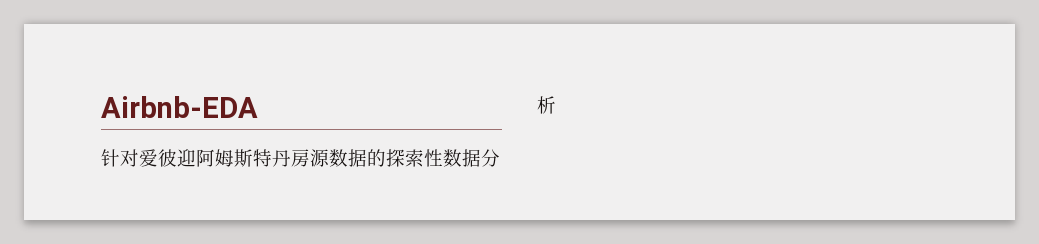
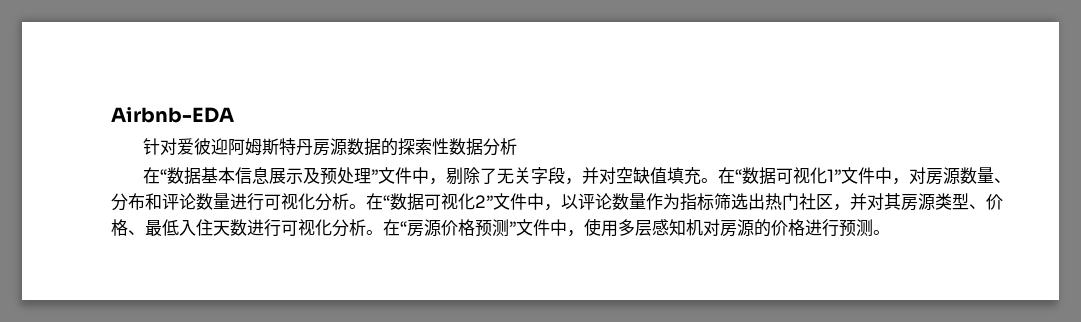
+ 在“数据基本信息展示及预处理”文件中，剔除了无关字段，并对空缺值填充。在“数据可视化1”文件中，对房源数量、分布和评论数量进行可视化分析。在“数据可视化2”文件中，以评论数量作为指标筛选出热门社区，并对其房源类型、价格、最低入住天数进行可视化分析。在“房源价格预测”文件中，使用多层感知机对房源的价格进行预测。

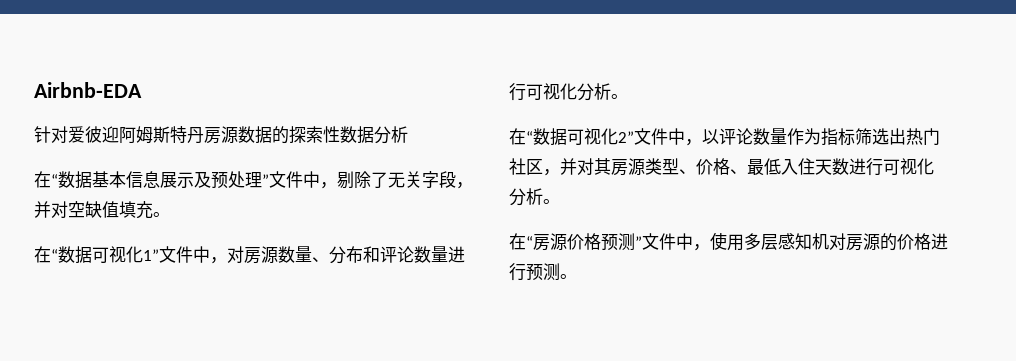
- 在“数据基本信息展示及预处理”文件中，剔除了无关字段，并对空缺值填充。在“数据可视化1”文件中，对房源数量、分布和评论数量进行可视化分析。在“数据可视化2”文件中，以评论数量作为指标筛选出热门社区，并对其房源类型、价格、最低入住天数进行可视化分析。在“房源价格预测”文件中，使用多层感知机对房源的价格进行预测。
+ 在“数据基本信息展示及预处理”文件中，剔除了无关字段，并对空缺值填充。
+ 在“数据可视化1”文件中，对房源数量、分布和评论数量进行可视化分析。
+ 在“数据可视化2”文件中，以评论数量作为指标筛选出热门社区，并对其房源类型、价格、最低入住天数进行可视化分析。
+ 在“房源价格预测”文件中，使用多层感知机对房源的价格进行预测。

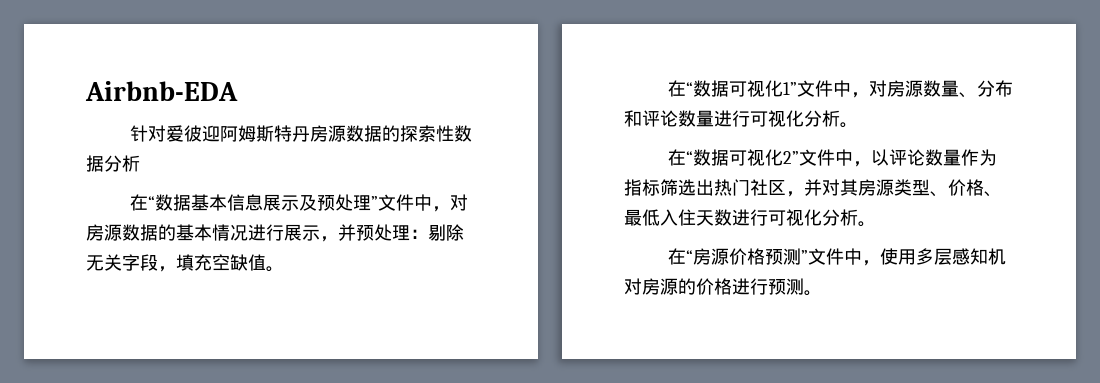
- 在“数据基本信息展示及预处理”文件中，剔除了无关字段，并对空缺值填充。
+ 在“数据基本信息展示及预处理”文件中，对房源数据的基本情况进行展示，并预处理：剔除无关字段，填充空缺值。

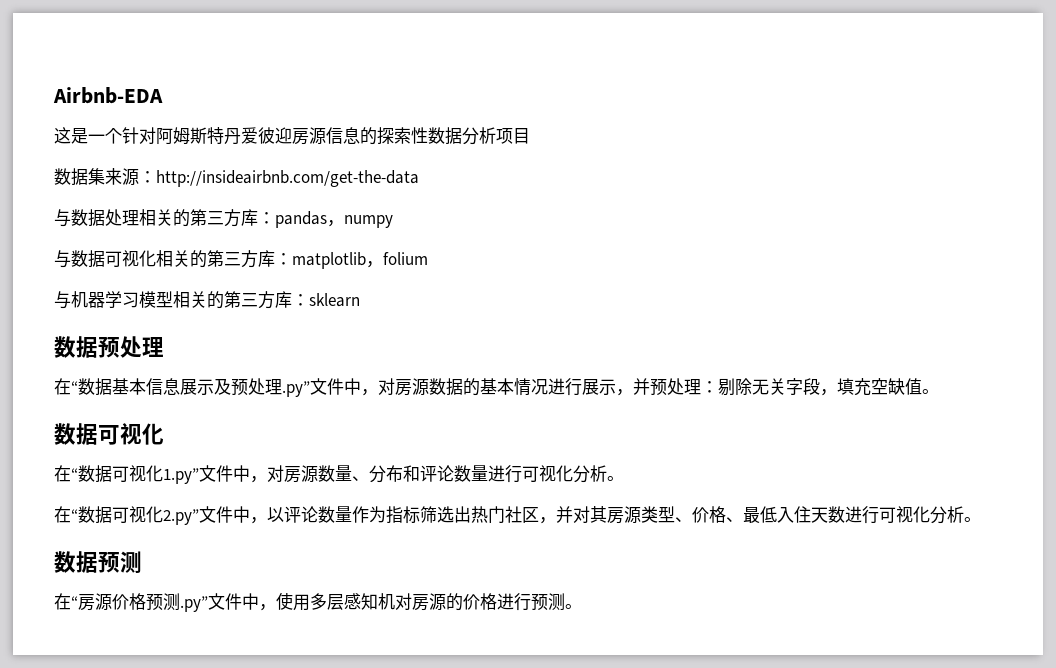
- 针对爱彼迎阿姆斯特丹房源数据的探索性数据分析
+ 这是一个针对阿姆斯特丹爱彼迎房源信息的探索性数据分析项目
+ 数据集来源：http://insideairbnb.com/get-the-data
+ 与数据处理相关的第三方库：pandas，numpy
+ 与数据可视化相关的第三方库：matplotlib，folium
+ 与机器学习模型相关的第三方库：sklearn
+ 数据预处理
- 在“数据基本信息展示及预处理”文件中，对房源数据的基本情况进行展示，并预处理：剔除无关字段，填充空缺值。
- 在“数据可视化1”文件中，对房源数量、分布和评论数量进行可视化分析。
+ 在“数据基本信息展示及预处理.py”文件中，对房源数据的基本情况进行展示，并预处理：剔除无关字段，填充空缺值。
+ 数据可视化
+ 在“数据可视化1.py”文件中，对房源数量、分布和评论数量进行可视化分析。
- 在“数据可视化2”文件中，以评论数量作为指标筛选出热门社区，并对其房源类型、价格、最低入住天数进行可视化分析。
+ 在“数据可视化2.py”文件中，以评论数量作为指标筛选出热门社区，并对其房源类型、价格、最低入住天数进行可视化分析。
+ 数据预测
- 在“房源价格预测”文件中，使用多层感知机对房源的价格进行预测。
+ 在“房源价格预测.py”文件中，使用多层感知机对房源的价格进行预测。

